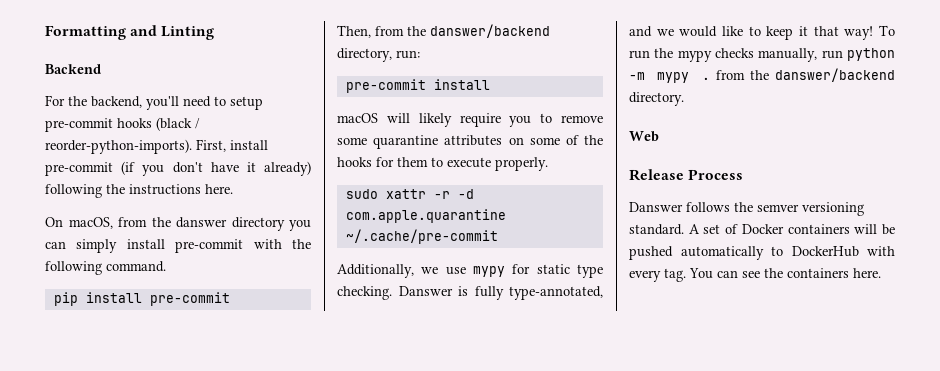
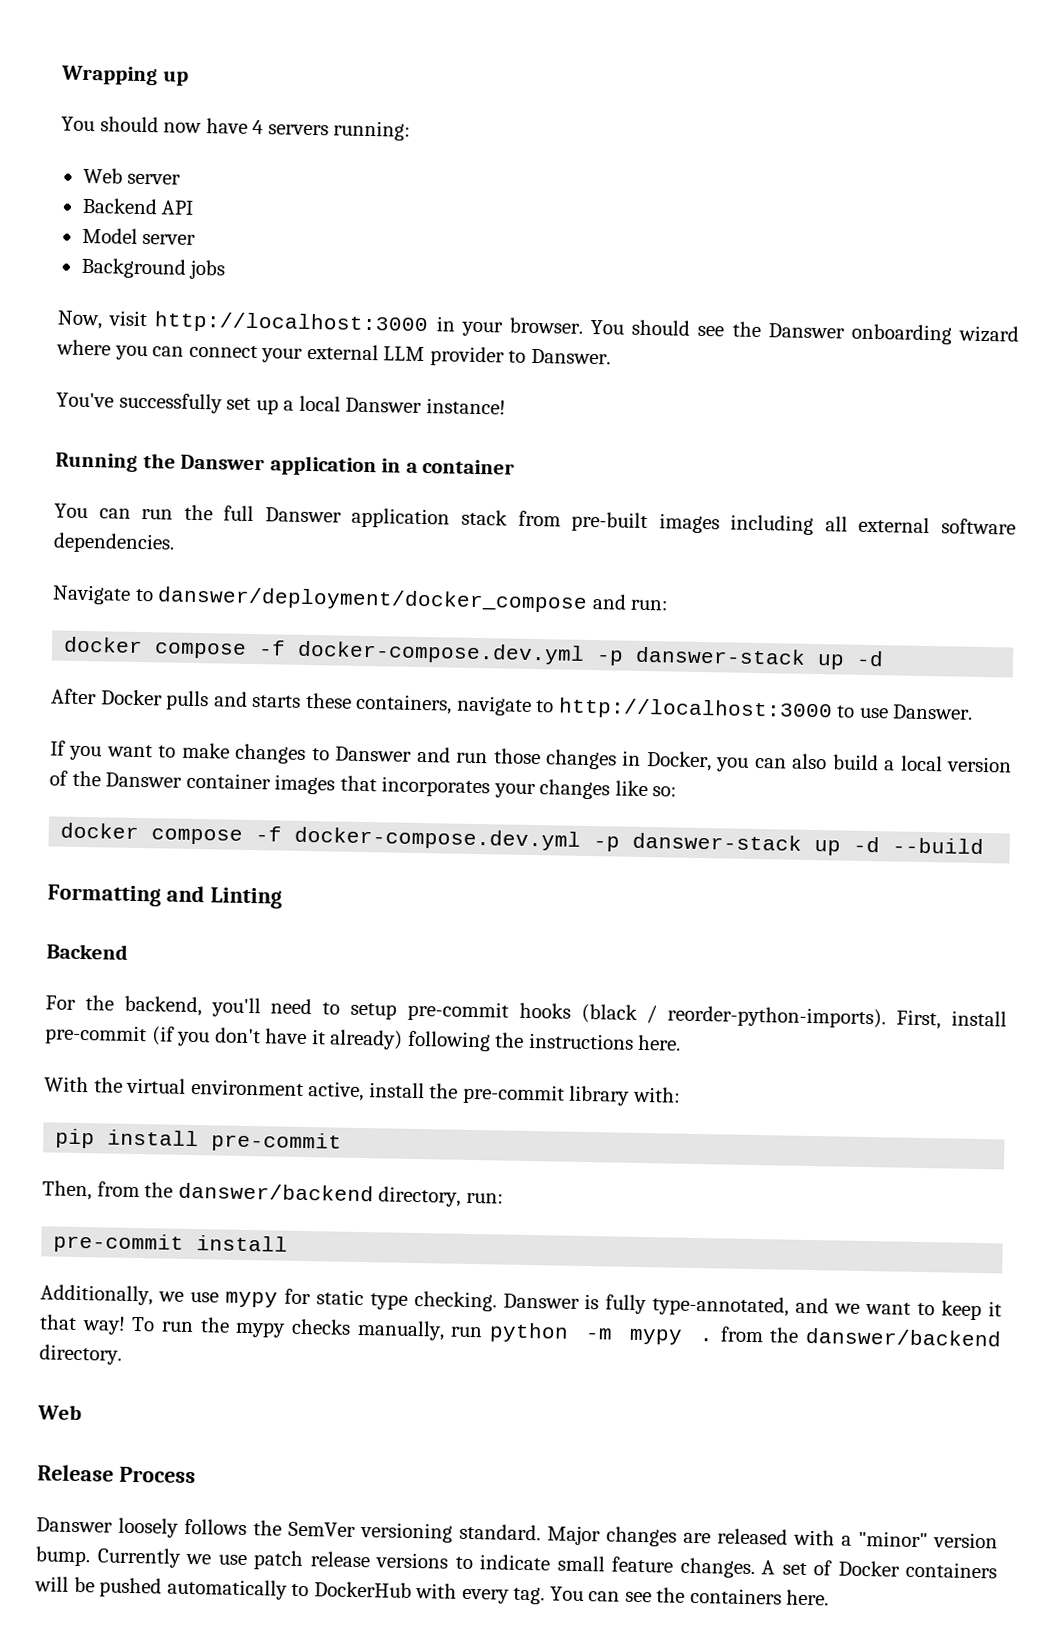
+ Wrapping up
+ You should now have 4 servers running:
+ Web server
+ Backend API
+ Model server
+ Background jobs
+ Now, visit http://localhost:3000 in your browser. You should see the Danswer onboarding wizard where you can connect your external LLM provider to Danswer.
+ You've successfully set up a local Danswer instance!
+ Running the Danswer application in a container
+ You can run the full Danswer application stack from pre-built images including all external software dependencies.
+ Navigate to danswer/deployment/docker_compose and run:
+ docker compose -f docker-compose.dev.yml -p danswer-stack up -d
+ After Docker pulls and starts these containers, navigate to http://localhost:3000 to use Danswer.
+ If you want to make changes to Danswer and run those changes in Docker, you can also build a local version of the Danswer container images that incorporates your changes like so:
+ docker compose -f docker-compose.dev.yml -p danswer-stack up -d --build
- On macOS, from the danswer directory you can simply install pre-commit with the following command.
+ With the virtual environment active, install the pre-commit library with:
- macOS will likely require you to remove some quarantine attributes on some of the hooks for them to execute properly.
- sudo xattr -r -d com.apple.quarantine ~/.cache/pre-commit
- Danswer is fully type-annotated, and we would like to keep it that way!
+ Danswer is fully type-annotated, and we want to keep it that way!
- Danswer follows the semver versioning standard.
+ Danswer loosely follows the SemVer versioning standard.
+ Major changes are released with a "minor" version bump. Currently we use patch release versions to indicate small feature changes.

